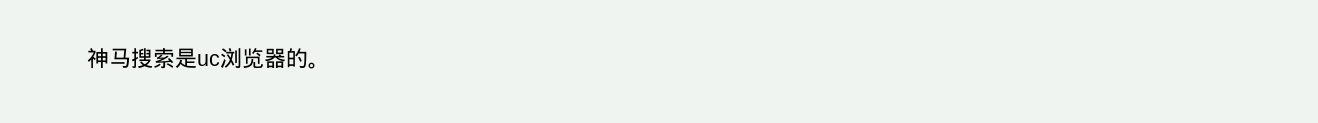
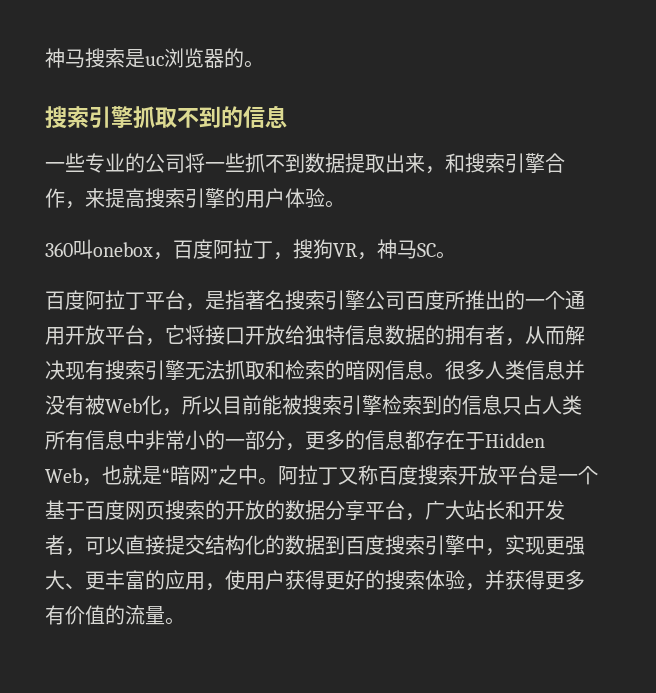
+ 搜索引擎抓取不到的信息
+ 一些专业的公司将一些抓不到数据提取出来，和搜索引擎合作，来提高搜索引擎的用户体验。
+ 360叫onebox，百度阿拉丁，搜狗VR，神马SC。
+ 百度阿拉丁平台，是指著名搜索引擎公司百度所推出的一个通用开放平台，它将接口开放给独特信息数据的拥有者，从而解决现有搜索引擎无法抓取和检索的暗网信息。很多人类信息并没有被Web化，所以目前能被搜索引擎检索到的信息只占人类所有信息中非常小的一部分，更多的信息都存在于Hidden Web，也就是“暗网”之中。阿拉丁又称百度搜索开放平台是一个基于百度网页搜索的开放的数据分享平台，广大站长和开发者，可以直接提交结构化的数据到百度搜索引擎中，实现更强大、更丰富的应用，使用户获得更好的搜索体验，并获得更多有价值的流量。

